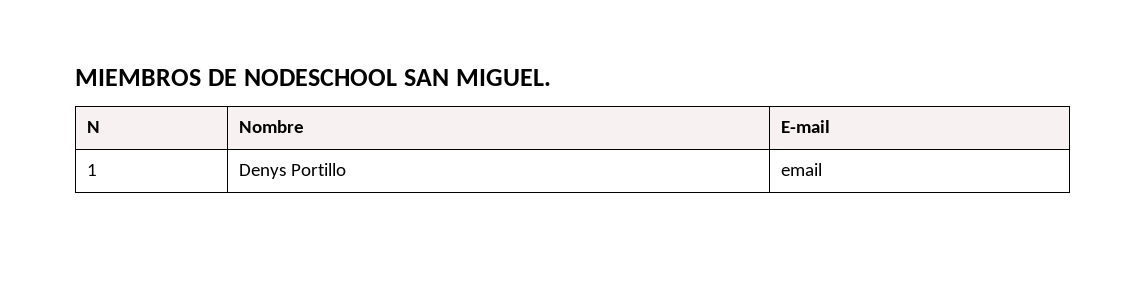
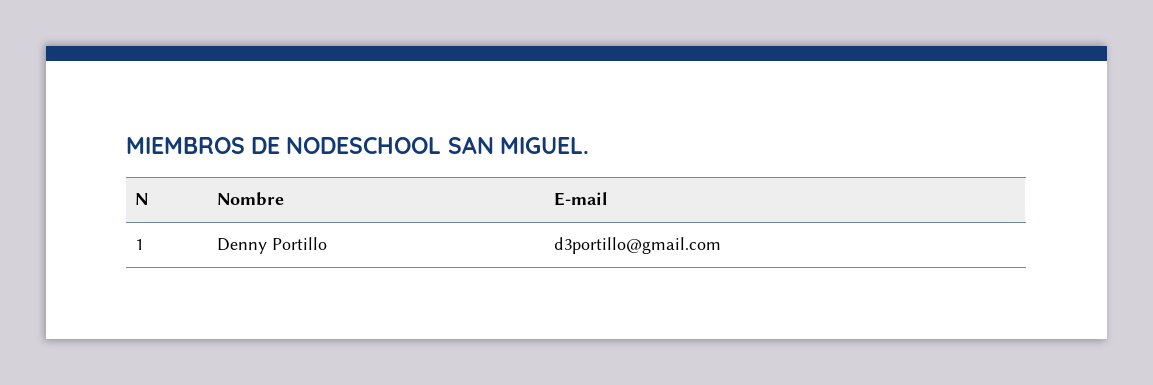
- 1 | Denys Portillo | email
+ 1 | Denny Portillo | d3portillo@gmail.com

